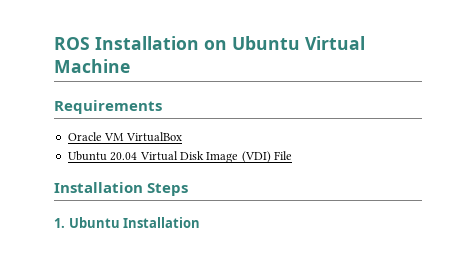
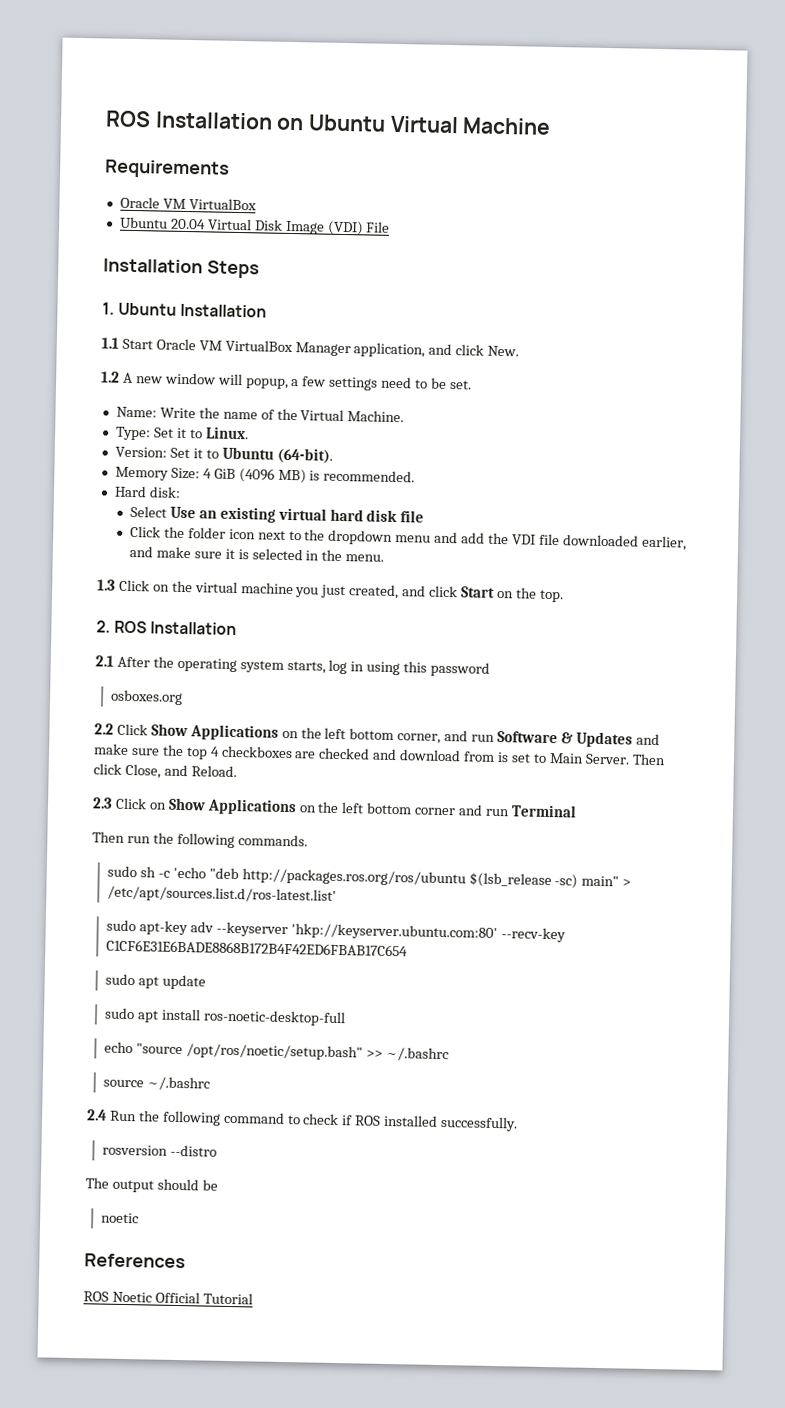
+ 1.1 Start Oracle VM VirtualBox Manager application, and click New.
+ 1.2 A new window will popup, a few settings need to be set.
+ Name: Write the name of the Virtual Machine.
+ Type: Set it to Linux.
+ Version: Set it to Ubuntu (64-bit).
+ Memory Size: 4 GiB (4096 MB) is recommended.
+ Hard disk:
+ Select Use an existing virtual hard disk file
+ Click the folder icon next to the dropdown menu and add the VDI file downloaded earlier, and make sure it is selected in the menu.
+ 1.3 Click on the virtual machine you just created, and click Start on the top.
+ 2. ROS Installation
+ 2.1 After the operating system starts, log in using this password
+ osboxes.org
+ 2.2 Click Show Applications on the left bottom corner, and run Software & Updates and make sure the top 4 checkboxes are checked and download from is set to Main Server. Then click Close, and Reload.
+ 2.3 Click on Show Applications on the left bottom corner and run Terminal
+ Then run the following commands.
+ sudo sh -c 'echo "deb http://packages.ros.org/ros/ubuntu $(lsb_release -sc) main" > /etc/apt/sources.list.d/ros-latest.list'
+ sudo apt-key adv --keyserver 'hkp://keyserver.ubuntu.com:80' --recv-key C1CF6E31E6BADE8868B172B4F42ED6FBAB17C654
+ sudo apt update
+ sudo apt install ros-noetic-desktop-full
+ echo "source /opt/ros/noetic/setup.bash" >> ~/.bashrc
+ source ~/.bashrc
+ 2.4 Run the following command to check if ROS installed successfully.
+ rosversion --distro
+ The output should be
+ noetic
+ References
+ ROS Noetic Official Tutorial

